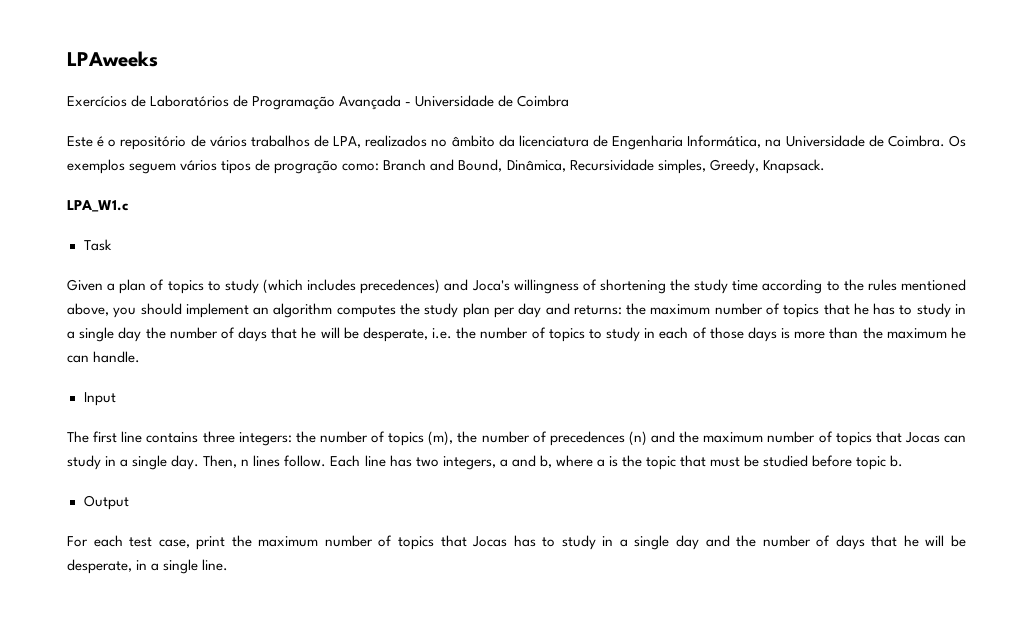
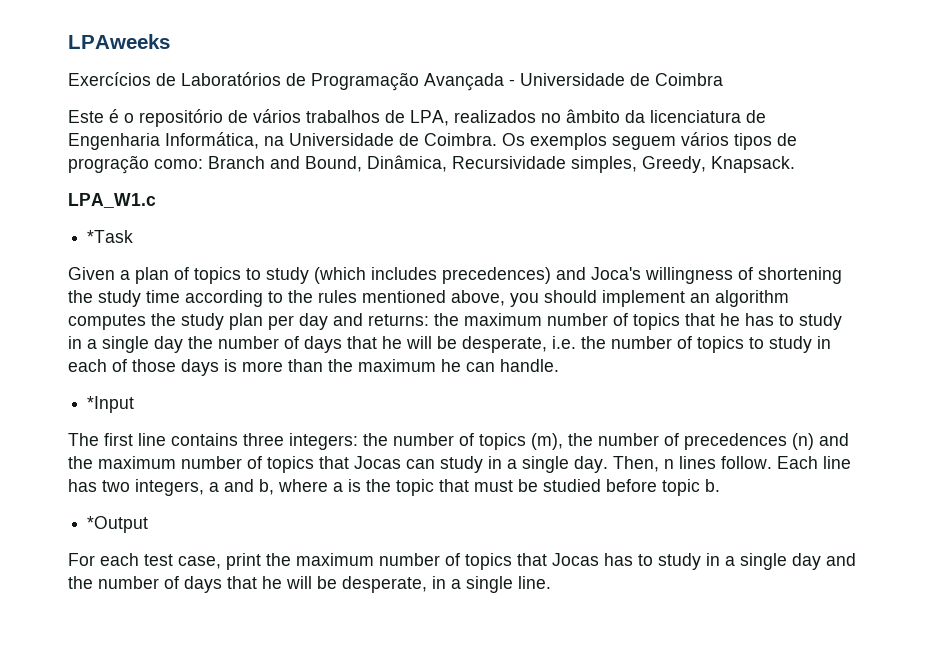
- Task
+ *Task
- Input
+ *Input
- Output
+ *Output

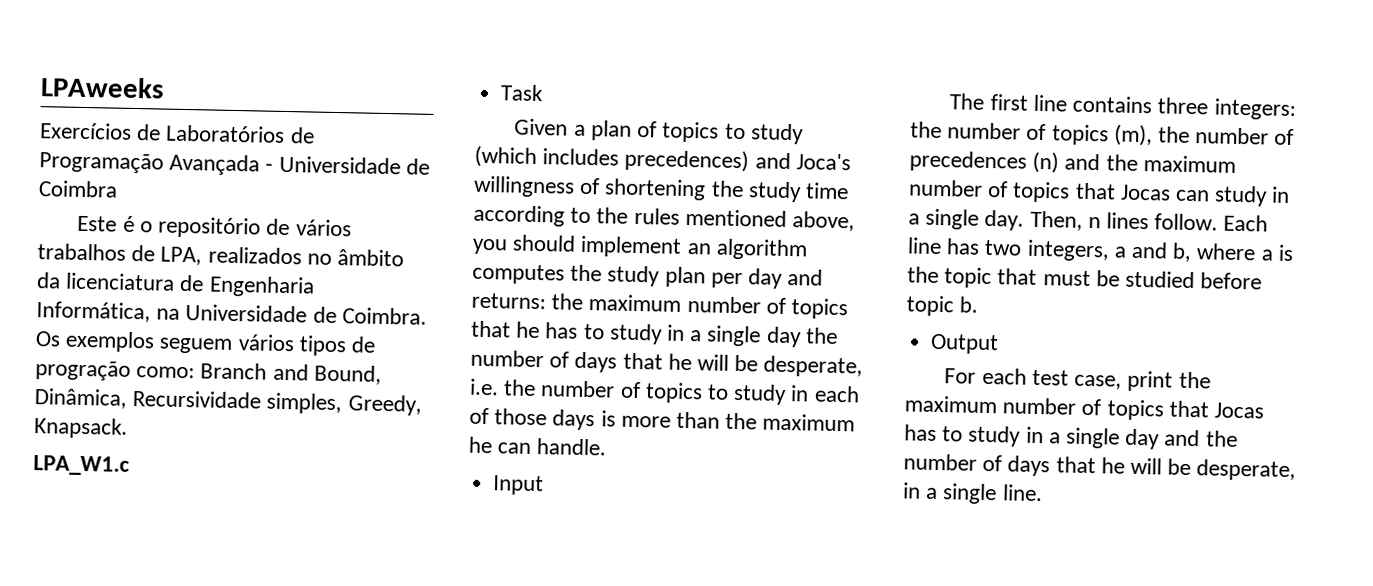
- *Task
+ Task
- *Input
+ Input
- *Output
+ Output

